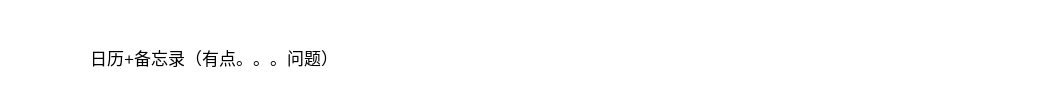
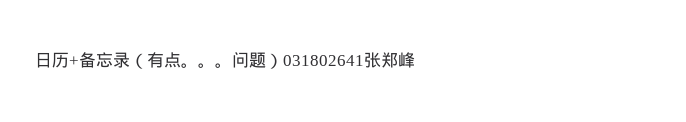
- 问题）
+ 问题）031802641张郑峰

